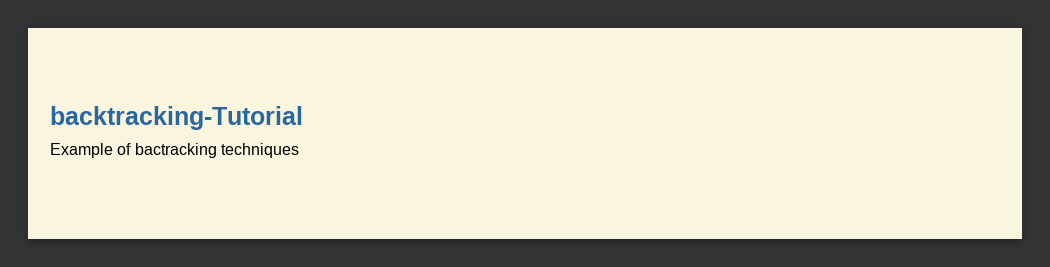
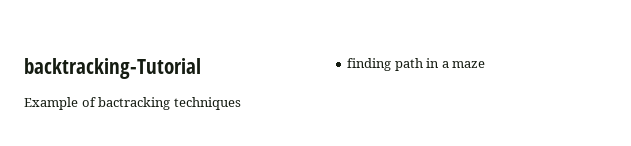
+ finding path in a maze

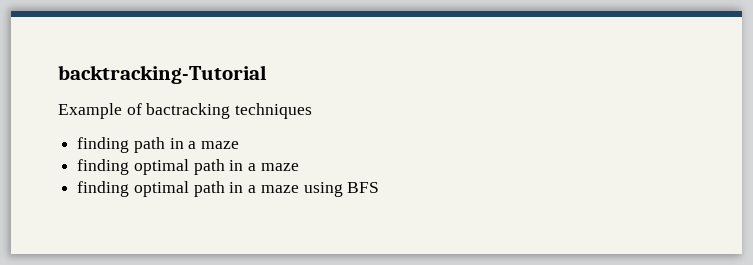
  finding path in a maze
+ finding optimal path in a maze
+ finding optimal path in a maze using BFS

